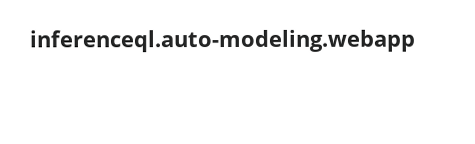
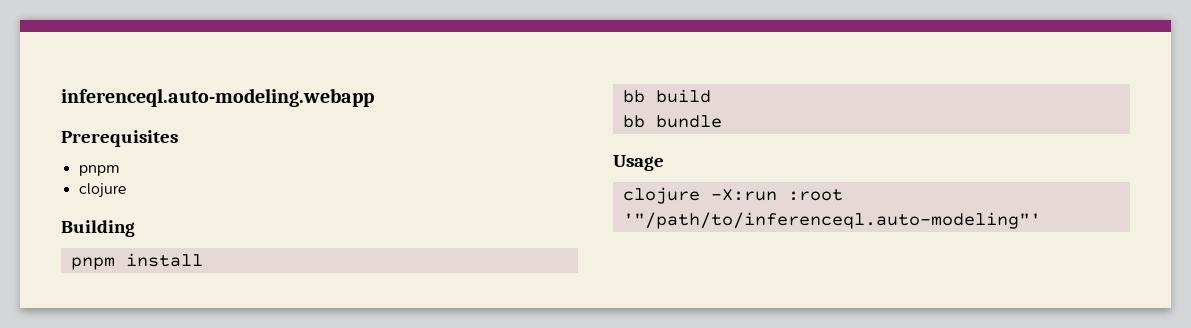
+ Prerequisites
+ pnpm
+ clojure
+ Building
+ pnpm install
+ bb build
+ bb bundle
+ Usage
+ clojure -X:run :root '"/path/to/inferenceql.auto-modeling"'

